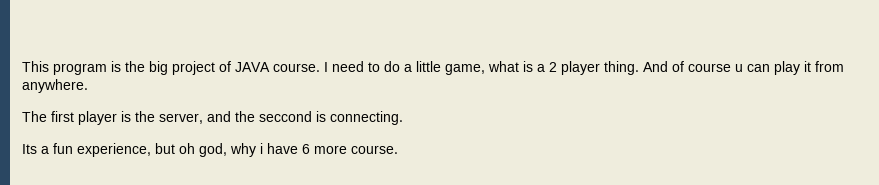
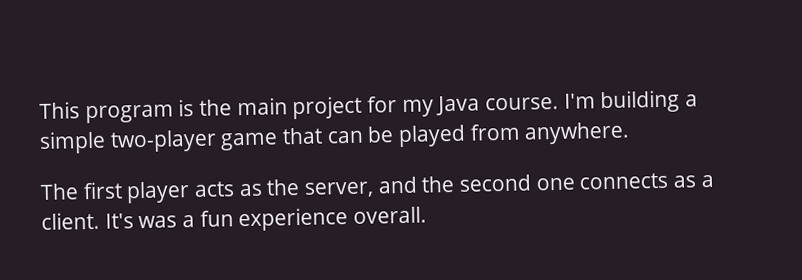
- This program is the big project of JAVA course. I need to do a little game, what is a 2 player thing. And of course u can play it from anywhere.
+ This program is the main project for my Java course. I'm building a simple two-player game that can be played from anywhere.
- The first player is the server, and the seccond is connecting.
- Its a fun experience, but oh god, why i have 6 more course.
+ The first player acts as the server, and the second one connects as a client. It's was a fun experience overall.

